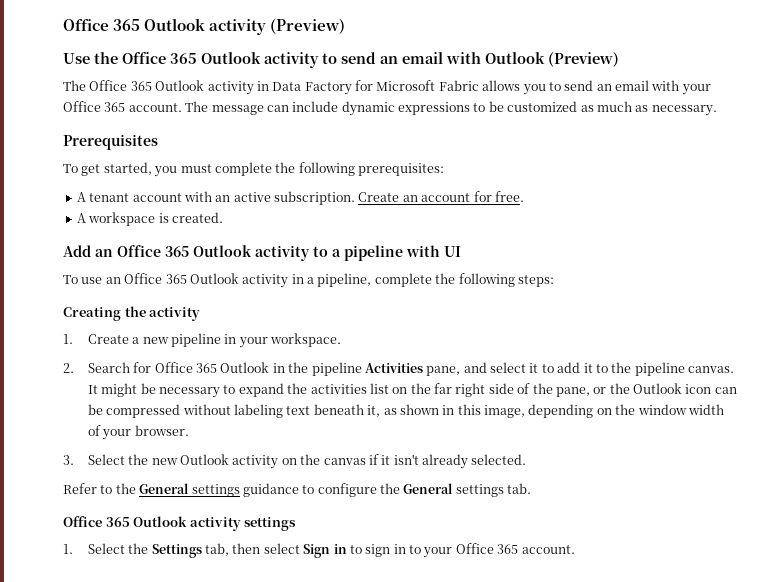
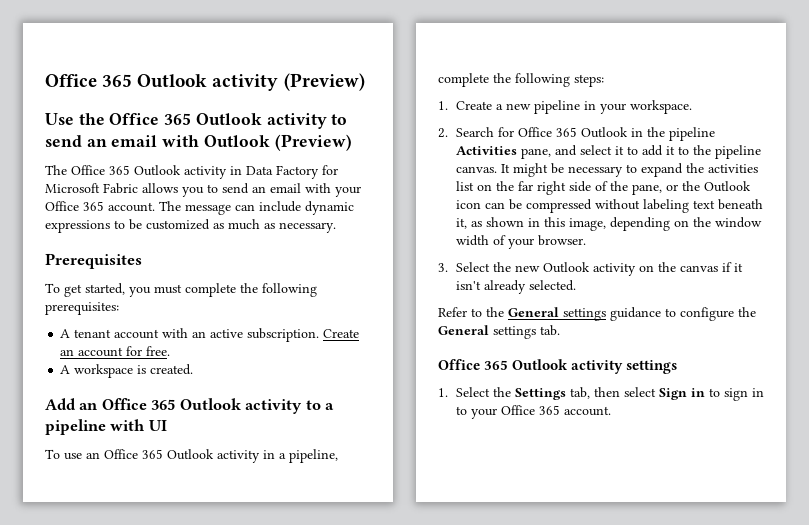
- Creating the activity

